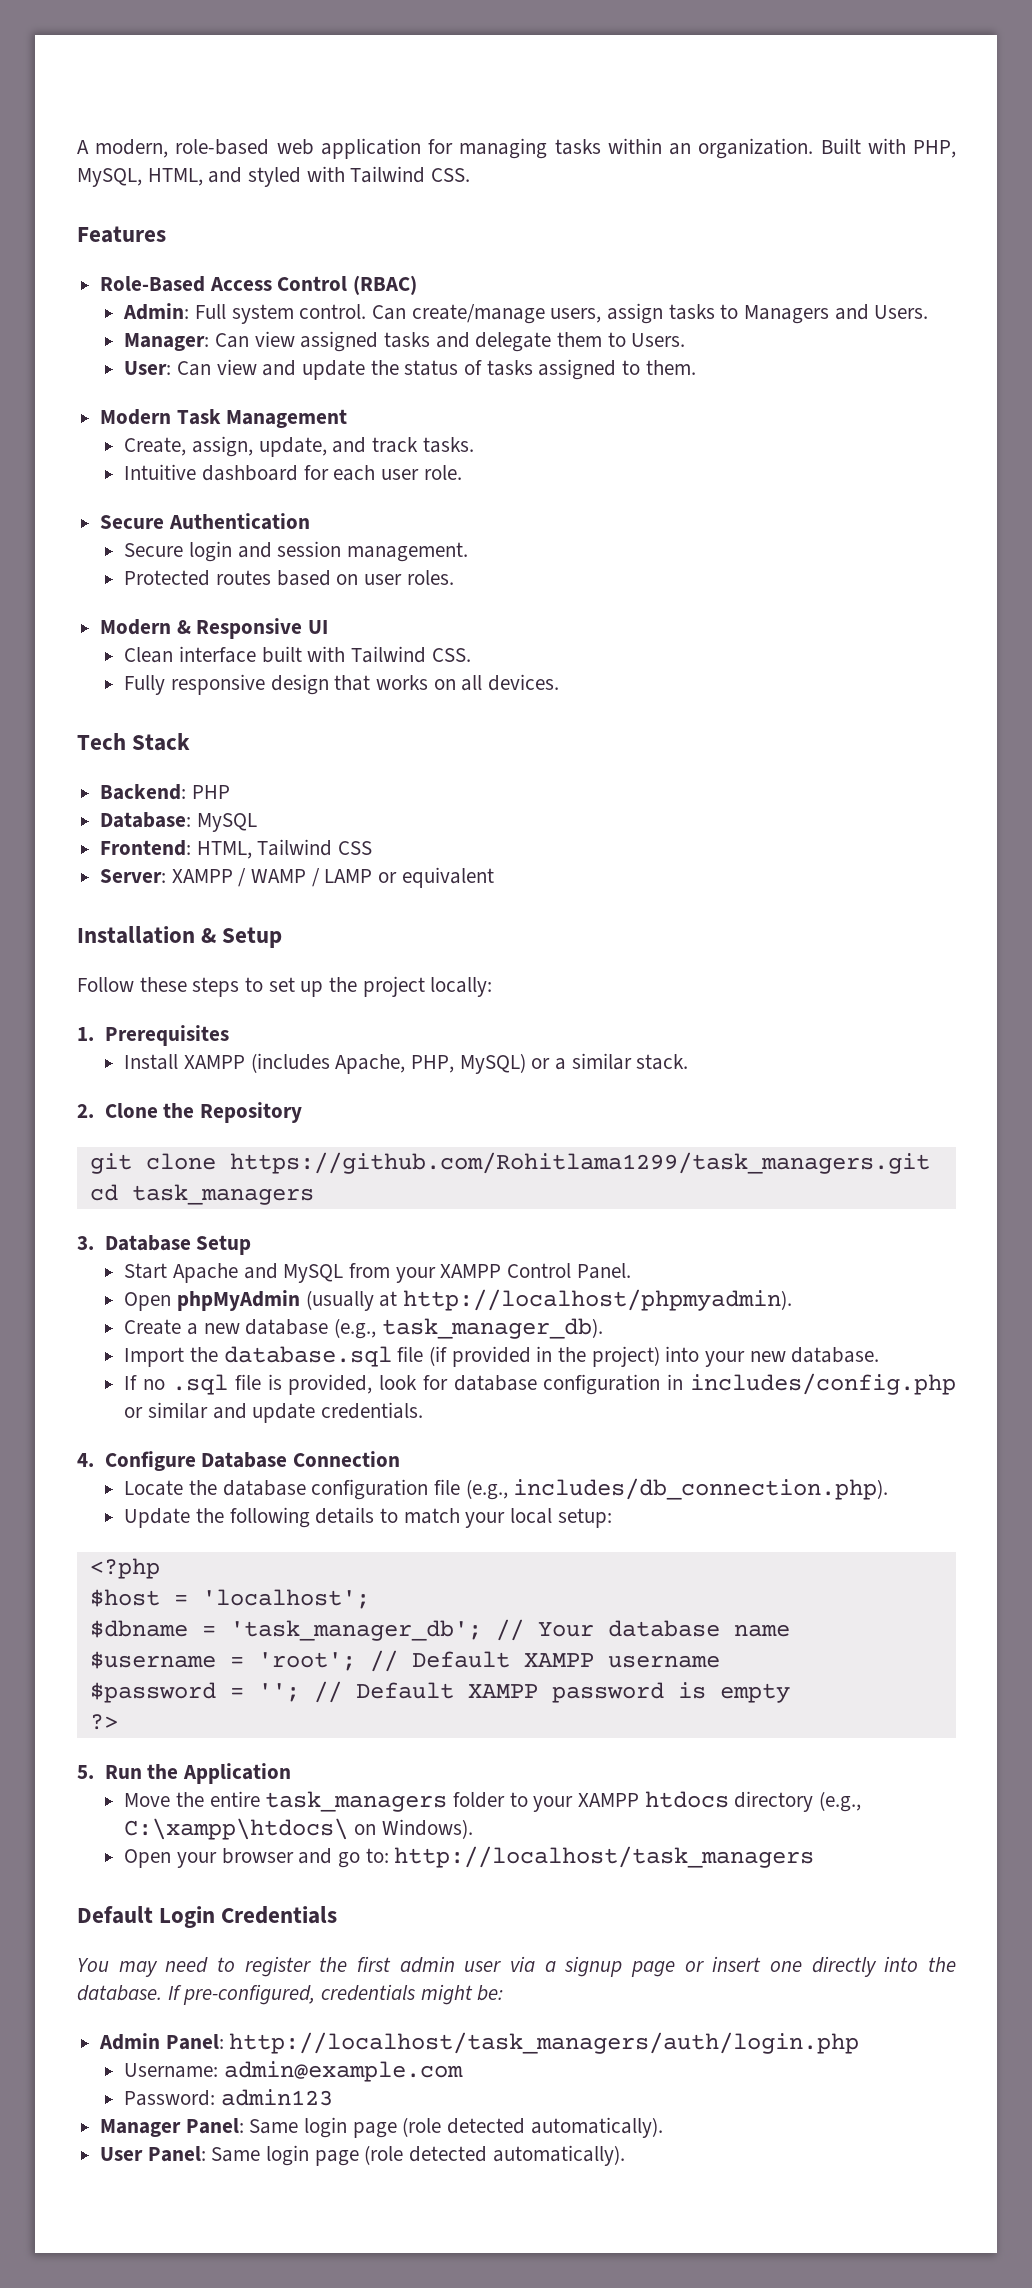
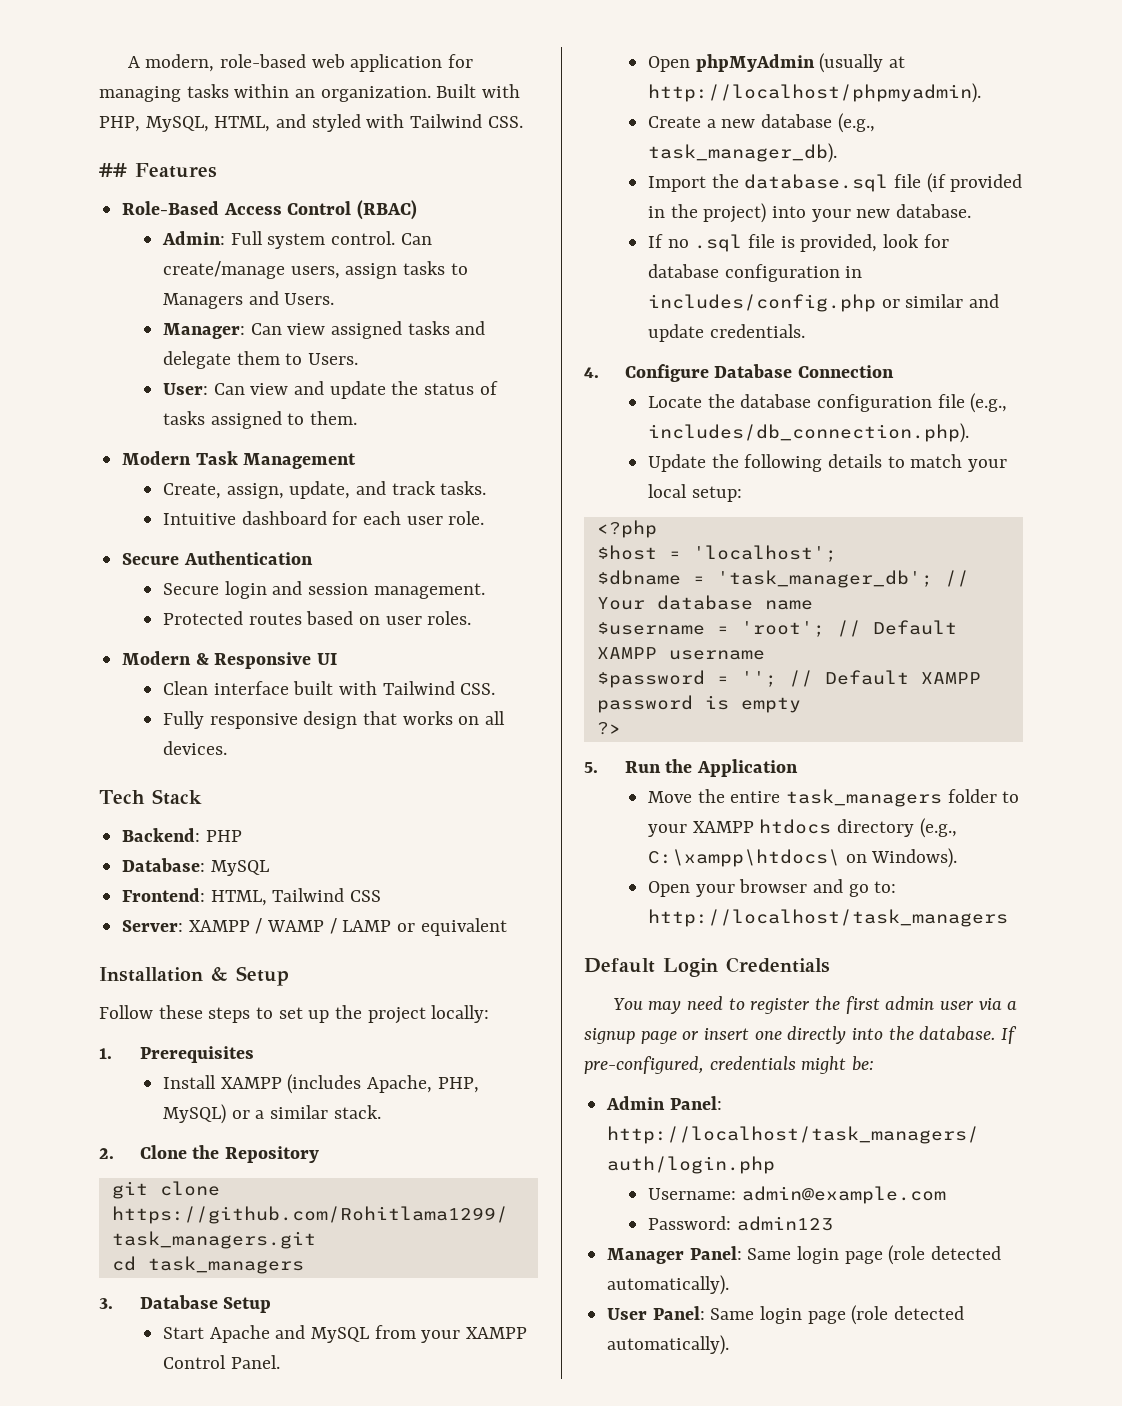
- Features
+ ## Features

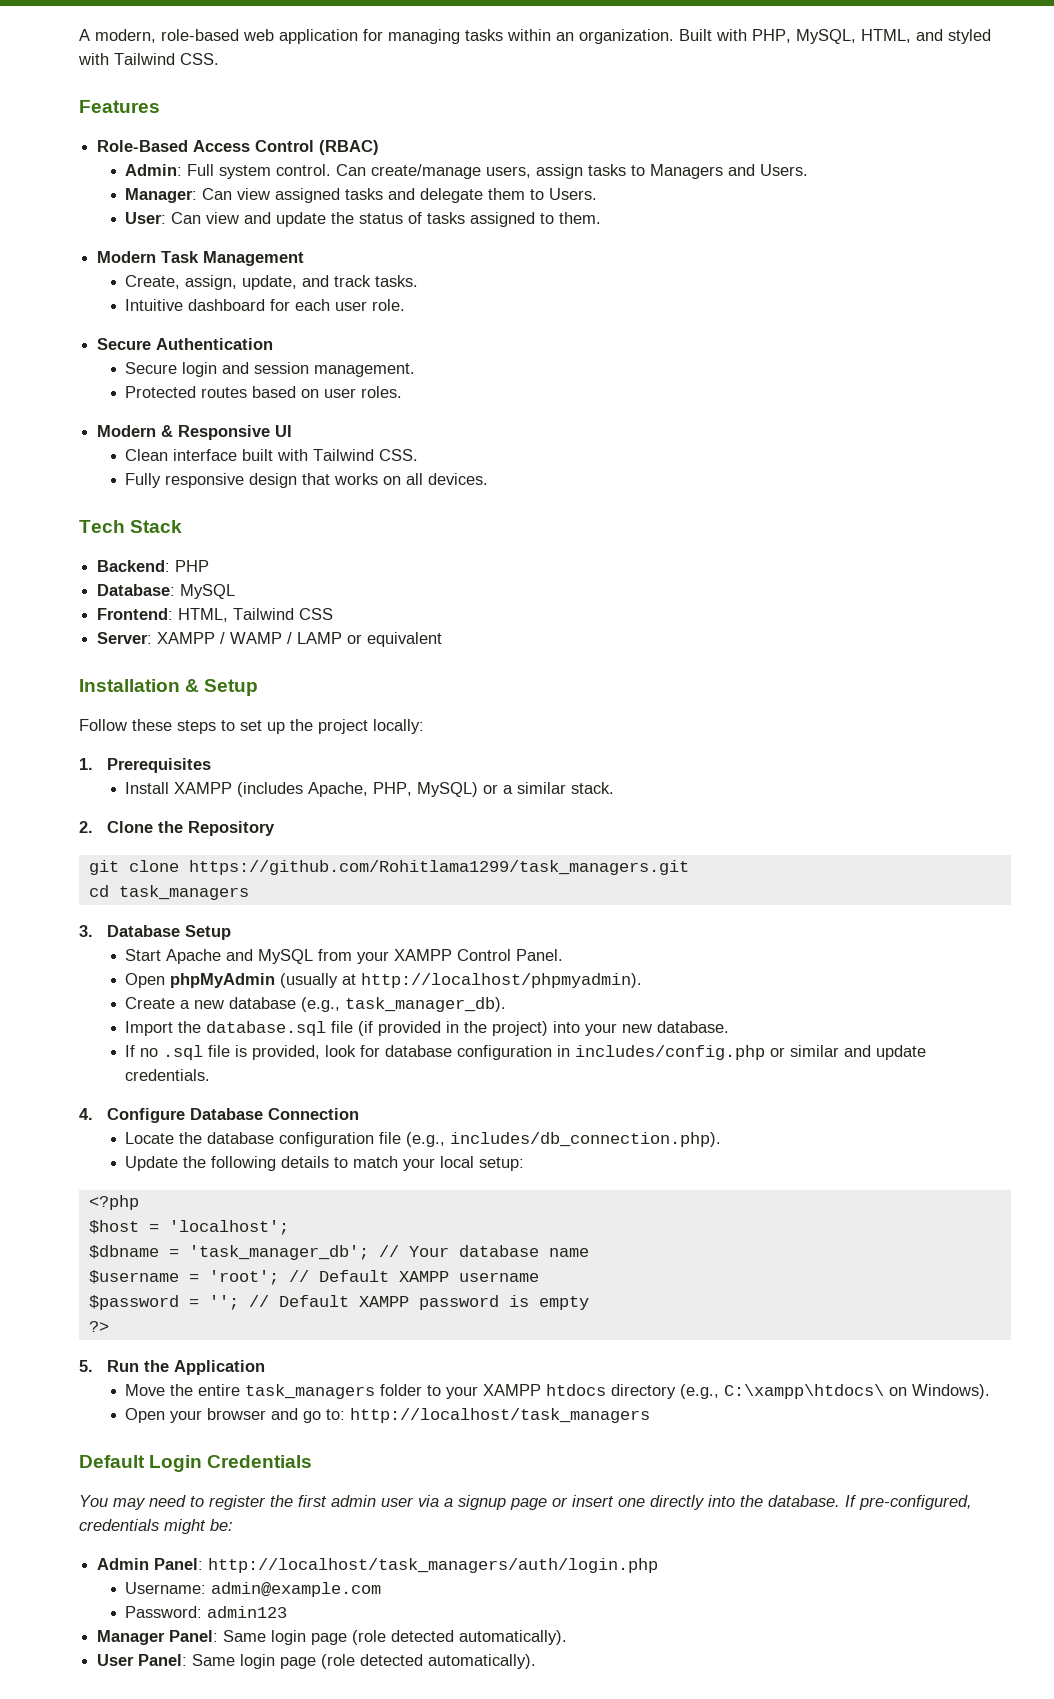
- ## Features
+ Features

